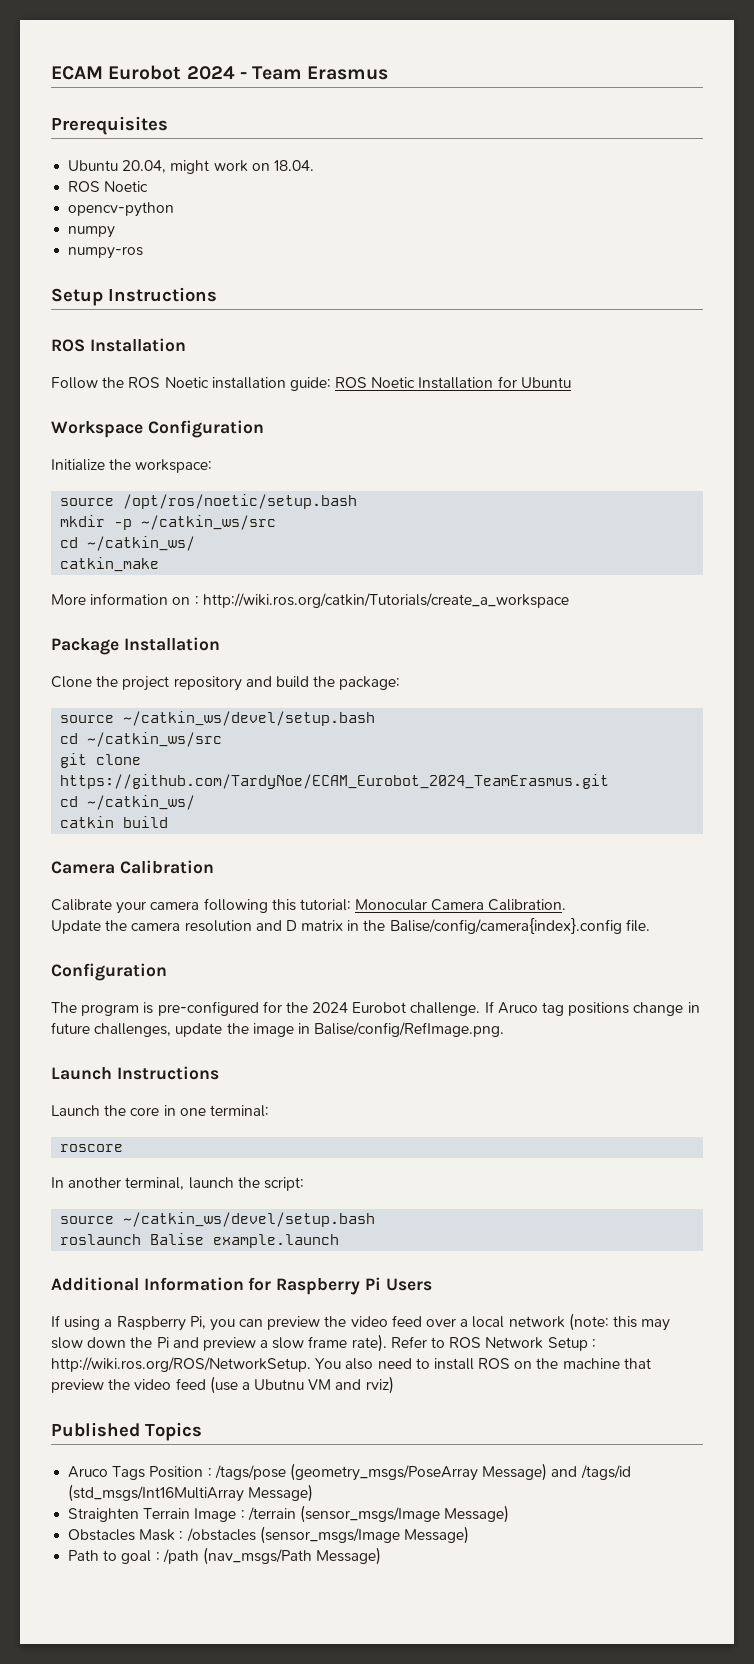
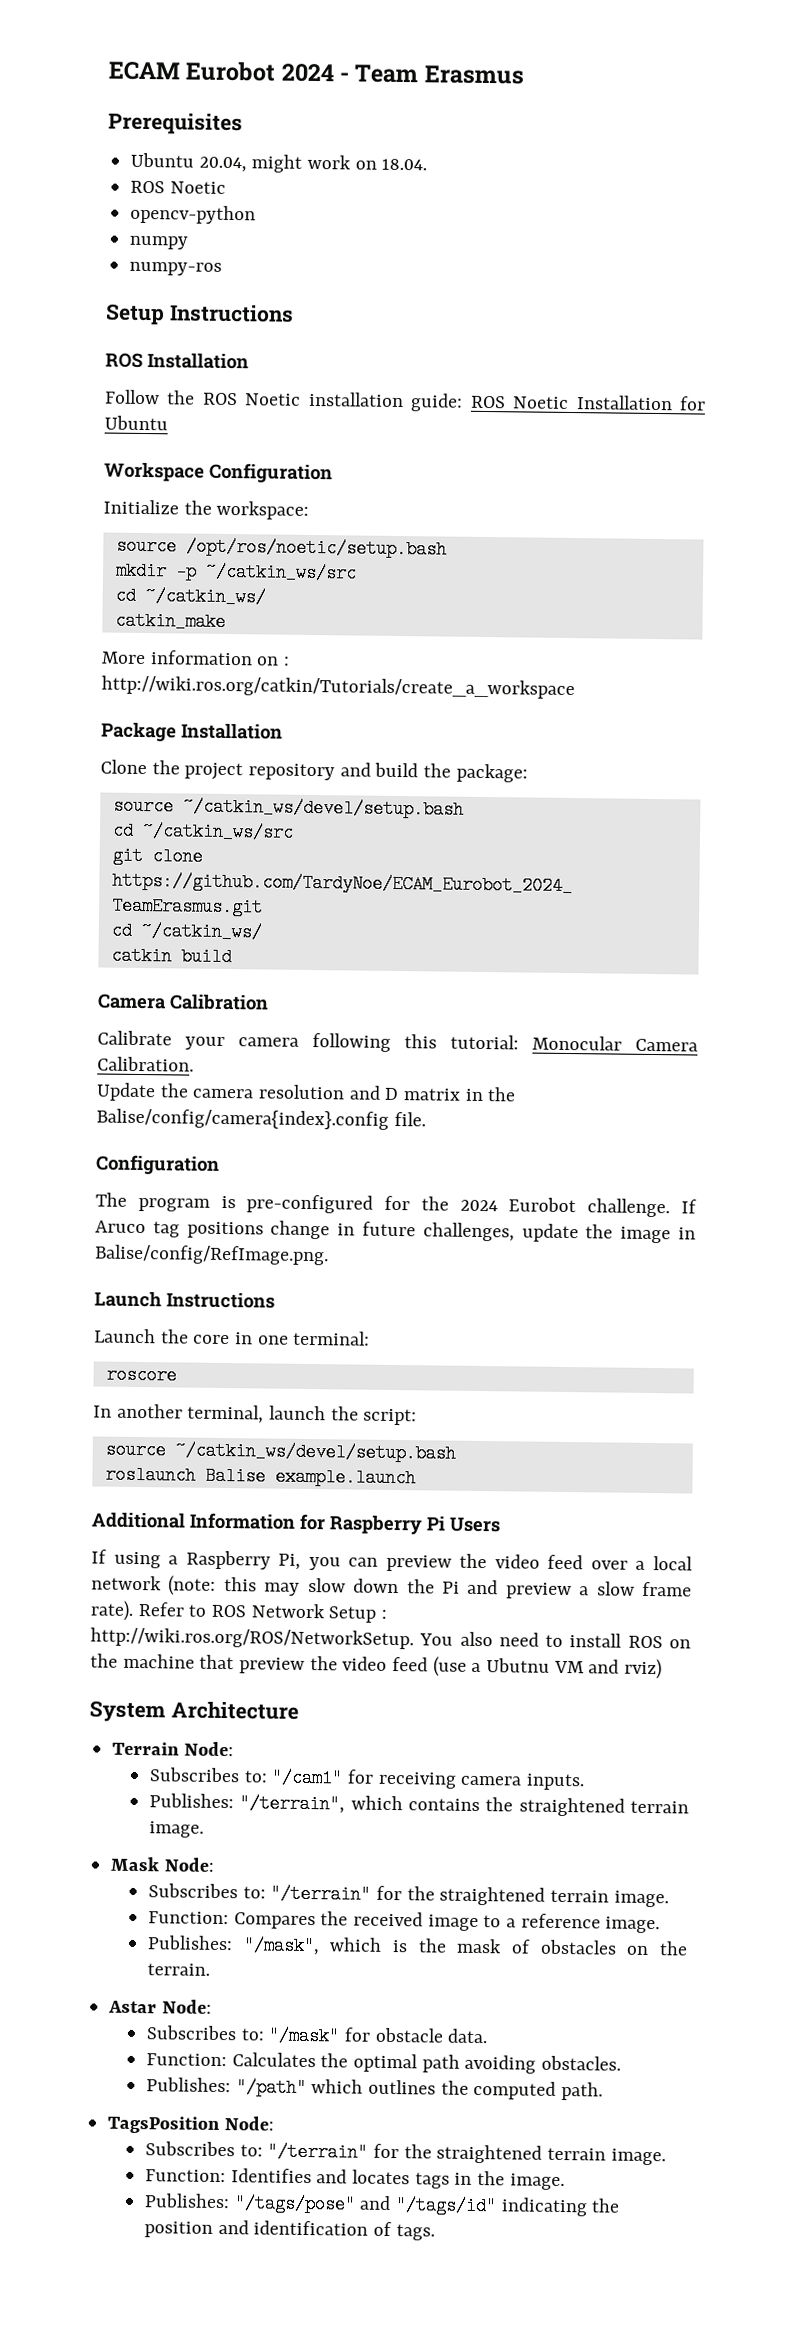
- Published Topics
- Aruco Tags Position : /tags/pose (geometry_msgs/PoseArray Message) and /tags/id (std_msgs/Int16MultiArray Message)
- Straighten Terrain Image : /terrain (sensor_msgs/Image Message)
- Obstacles Mask : /obstacles (sensor_msgs/Image Message)
- Path to goal : /path (nav_msgs/Path Message)
+ System Architecture
+ Terrain Node:
+ Subscribes to: "/cam1" for receiving camera inputs.
+ Publishes: "/terrain", which contains the straightened terrain image.
+ Mask Node:
+ Subscribes to: "/terrain" for the straightened terrain image.
+ Function: Compares the received image to a reference image.
+ Publishes: "/mask", which is the mask of obstacles on the terrain.
+ Astar Node:
+ Subscribes to: "/mask" for obstacle data.
+ Function: Calculates the optimal path avoiding obstacles.
+ Publishes: "/path" which outlines the computed path.
+ TagsPosition Node:
+ Subscribes to: "/terrain" for the straightened terrain image.
+ Function: Identifies and locates tags in the image.
+ Publishes: "/tags/pose" and "/tags/id" indicating the position and identification of tags.

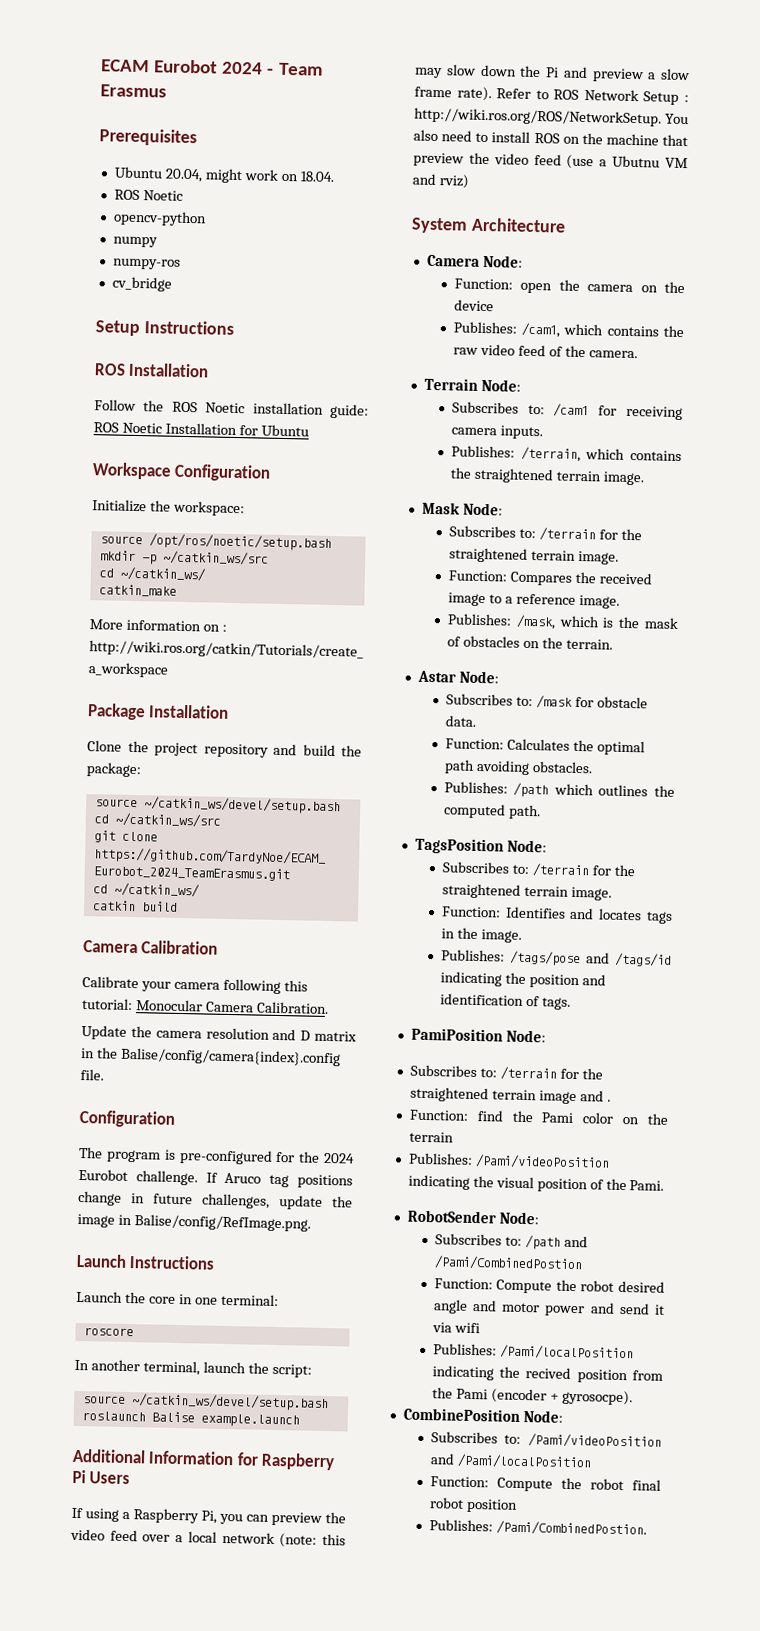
+ cv_bridge
+ Camera Node:
+ Function: open the camera on the device
+ Publishes: /cam1, which contains the raw video feed of the camera.
- Subscribes to: "/cam1" for receiving camera inputs.
+ Subscribes to: /cam1 for receiving camera inputs.
- Publishes: "/terrain", which contains the straightened terrain image.
+ Publishes: /terrain, which contains the straightened terrain image.
  Mask Node:
- Subscribes to: "/terrain" for the straightened terrain image.
+ Subscribes to: /terrain for the straightened terrain image.
- Publishes: "/mask", which is the mask of obstacles on the terrain.
+ Publishes: /mask, which is the mask of obstacles on the terrain.
- Subscribes to: "/mask" for obstacle data.
+ Subscribes to: /mask for obstacle data.
- Publishes: "/path" which outlines the computed path.
+ Publishes: /path which outlines the computed path.
  TagsPosition Node:
- Subscribes to: "/terrain" for the straightened terrain image.
+ Subscribes to: /terrain for the straightened terrain image.
- Publishes: "/tags/pose" and "/tags/id" indicating the position and identification of tags.
+ Publishes: /tags/pose and /tags/id indicating the position and identification of tags.
+ PamiPosition Node:
+ Subscribes to: /terrain for the straightened terrain image and .
+ Function: find the Pami color on the terrain
+ Publishes: /Pami/videoPosition indicating the visual position of the Pami.
+ RobotSender Node:
+ Subscribes to: /path and /Pami/CombinedPostion
+ Function: Compute the robot desired angle and motor power and send it via wifi
+ Publishes: /Pami/localPosition indicating the recived position from the Pami (encoder + gyrosocpe).
+ CombinePosition Node:
+ Subscribes to: /Pami/videoPosition and /Pami/localPosition
+ Function: Compute the robot final robot position
+ Publishes: /Pami/CombinedPostion.

